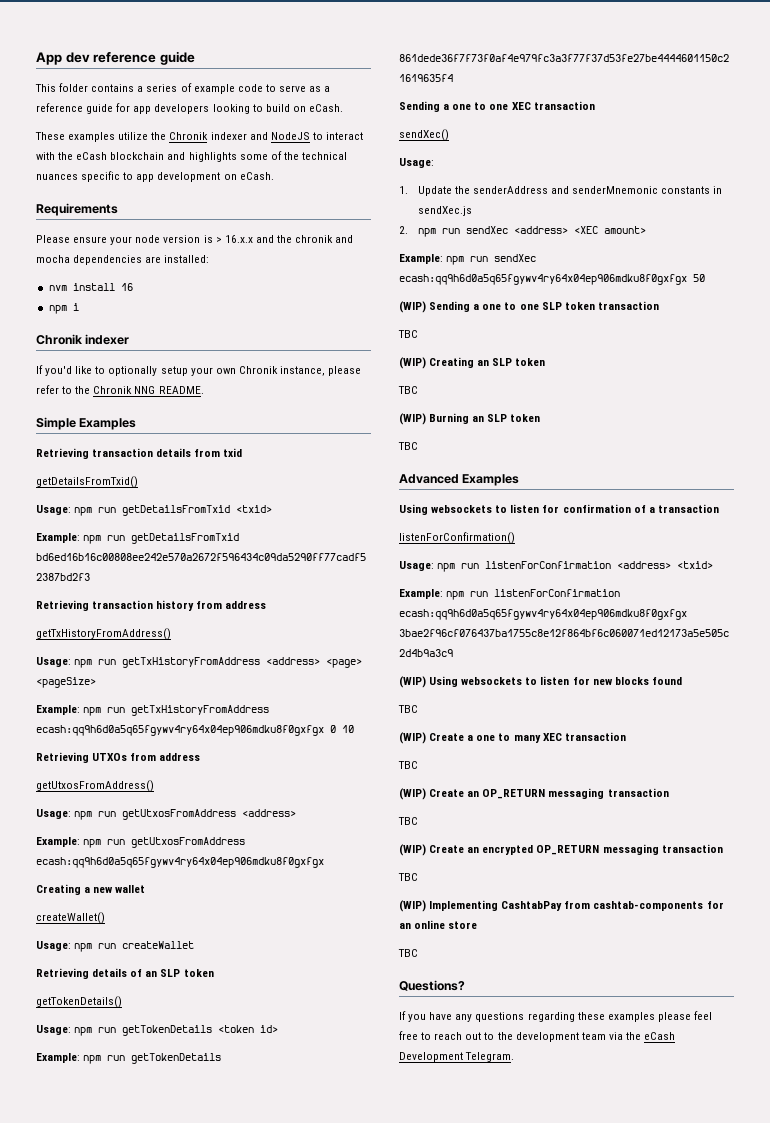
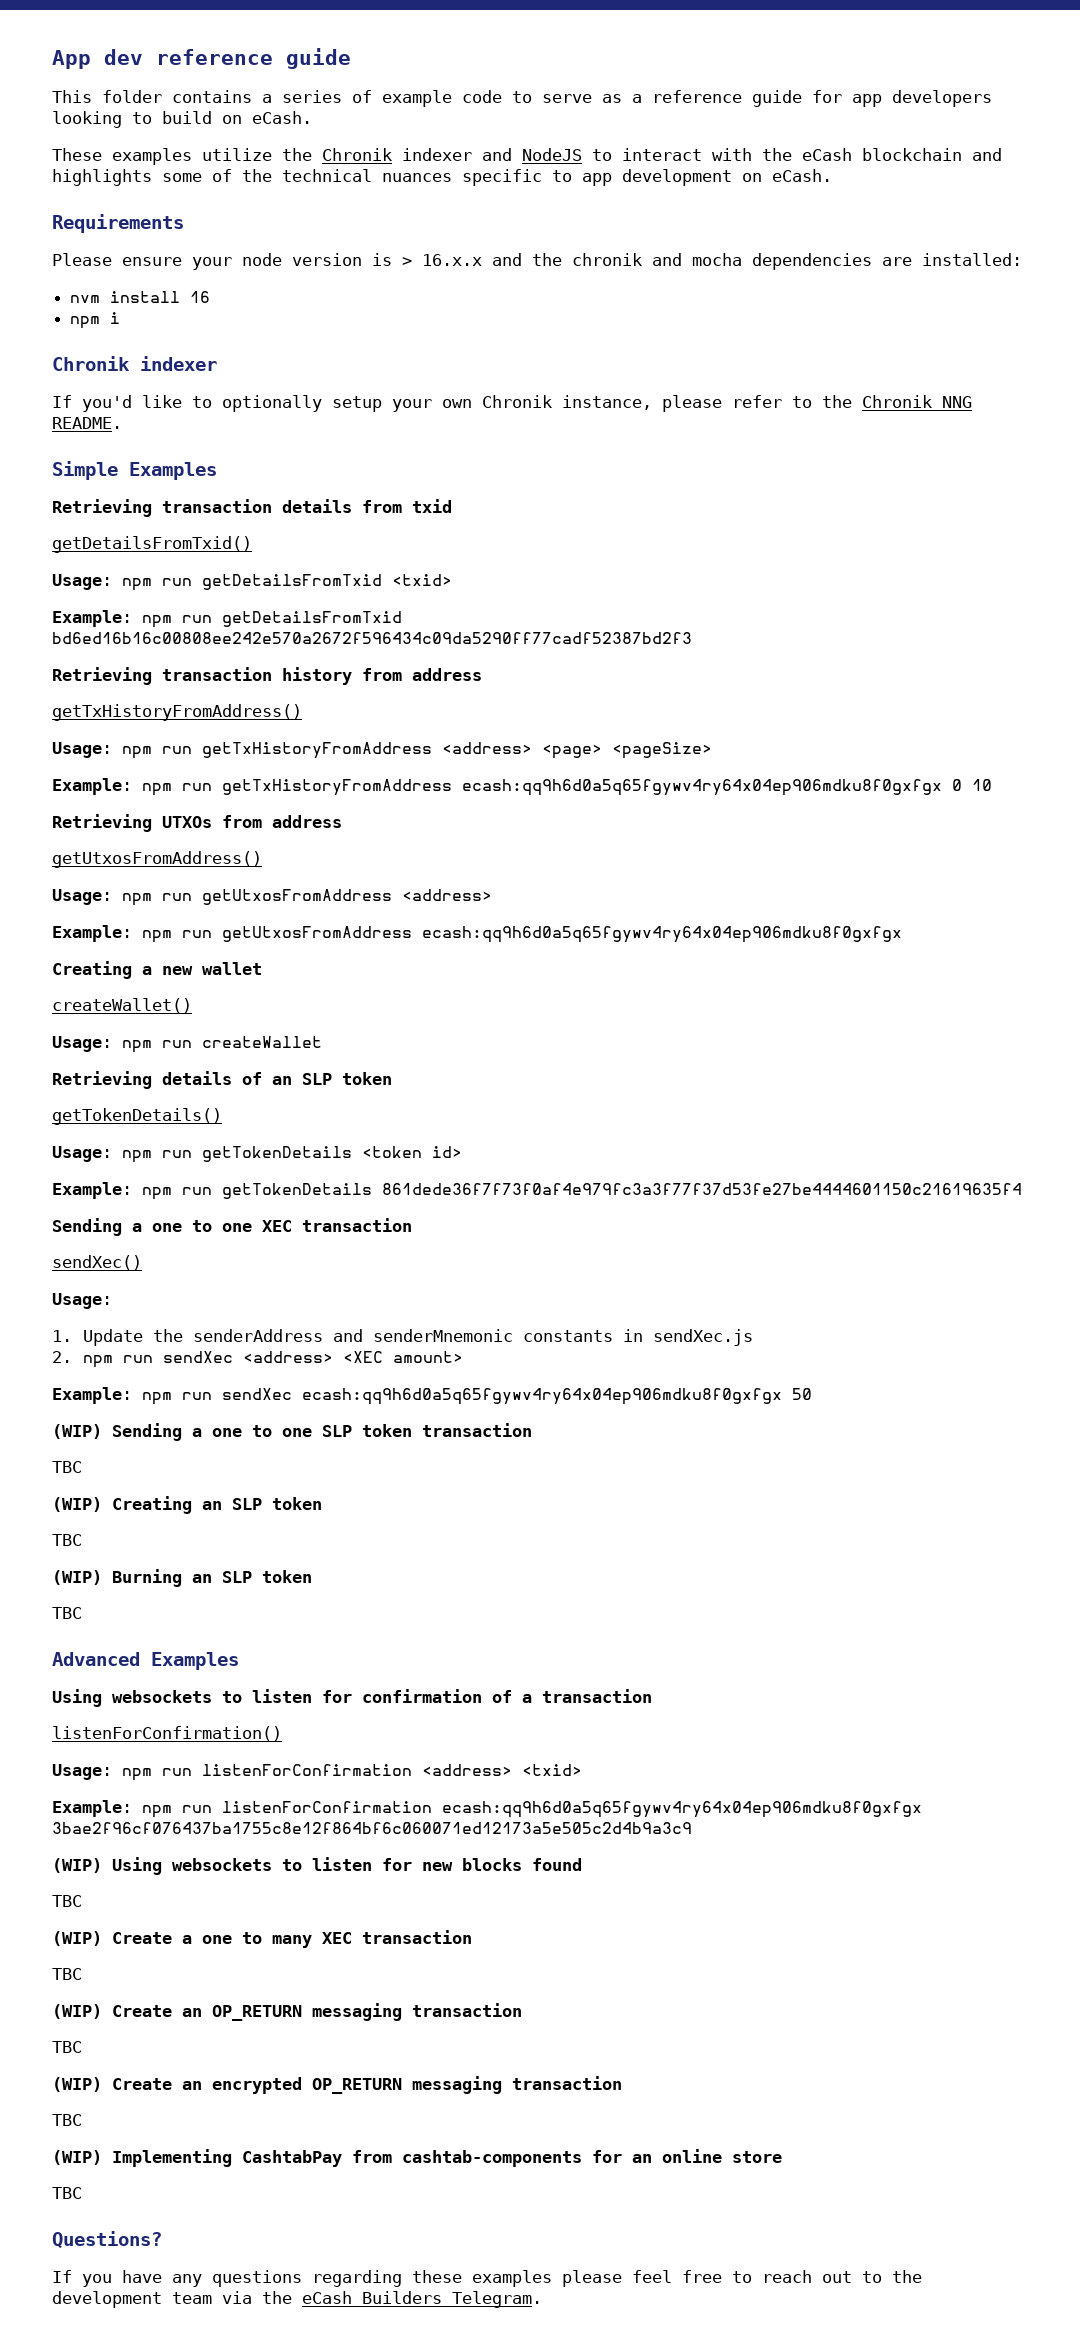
- If you have any questions regarding these examples please feel free to reach out to the development team via the eCash Development Telegram.
+ If you have any questions regarding these examples please feel free to reach out to the development team via the eCash Builders Telegram.

